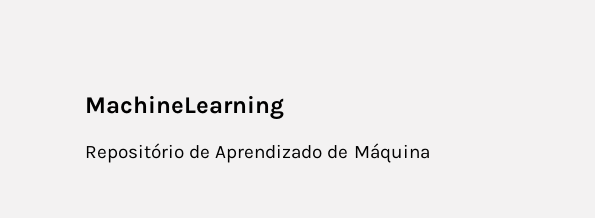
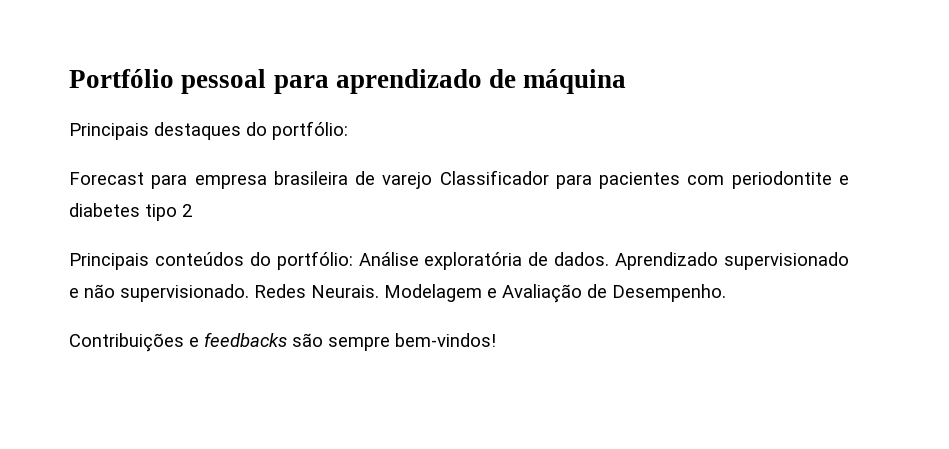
- MachineLearning
- Repositório de Aprendizado de Máquina
+ Portfólio pessoal para aprendizado de máquina
+ Principais destaques do portfólio:
+ Forecast para empresa brasileira de varejo Classificador para pacientes com periodontite e diabetes tipo 2
+ Principais conteúdos do portfólio: Análise exploratória de dados. Aprendizado supervisionado e não supervisionado. Redes Neurais. Modelagem e Avaliação de Desempenho.
+ Contribuições e feedbacks são sempre bem-vindos!

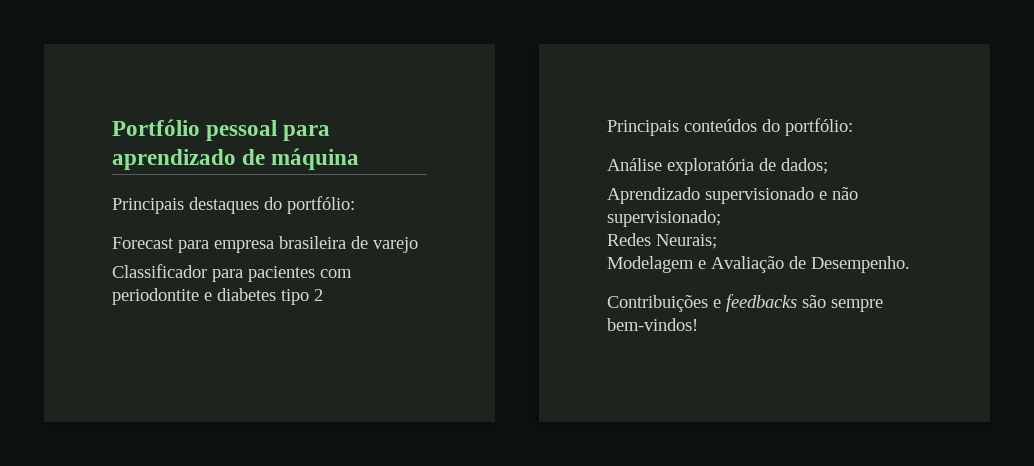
- Forecast para empresa brasileira de varejo Classificador para pacientes com periodontite e diabetes tipo 2
+ Forecast para empresa brasileira de varejo
+ Classificador para pacientes com periodontite e diabetes tipo 2
- Principais conteúdos do portfólio: Análise exploratória de dados. Aprendizado supervisionado e não supervisionado. Redes Neurais. Modelagem e Avaliação de Desempenho.
+ Principais conteúdos do portfólio:
+ Análise exploratória de dados;
+ Aprendizado supervisionado e não supervisionado;
+ Redes Neurais;
+ Modelagem e Avaliação de Desempenho.

